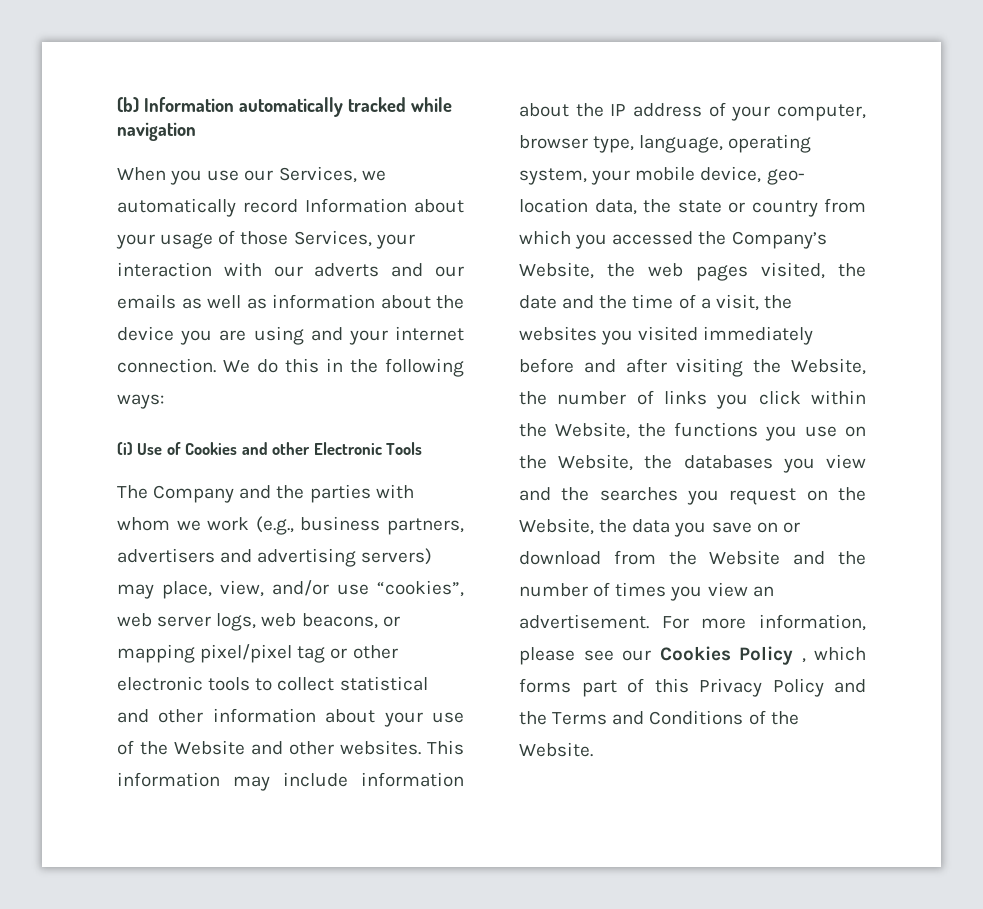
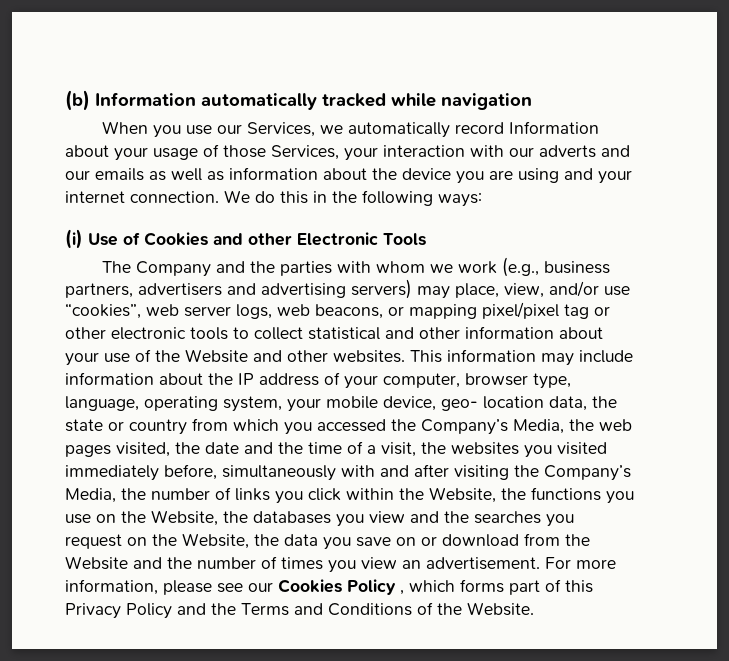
- This information may include information about the IP address of your computer, browser type, language, operating system, your mobile device, geo- location data, the state or country from which you accessed the Company’s Website, the web pages visited, the date and the time of a visit, the websites you visited immediately before and after visiting the Website, the number of links you click within the Website, the functions you use on the Website, the databases you view and the searches you request on the Website, the data you save on or download from the Website and the number of times you view an advertisement.
+ This information may include information about the IP address of your computer, browser type, language, operating system, your mobile device, geo- location data, the state or country from which you accessed the Company’s Media, the web pages visited, the date and the time of a visit, the websites you visited immediately before, simultaneously with and after visiting the Company’s Media, the number of links you click within the Website, the functions you use on the Website, the databases you view and the searches you request on the Website, the data you save on or download from the Website and the number of times you view an advertisement.

